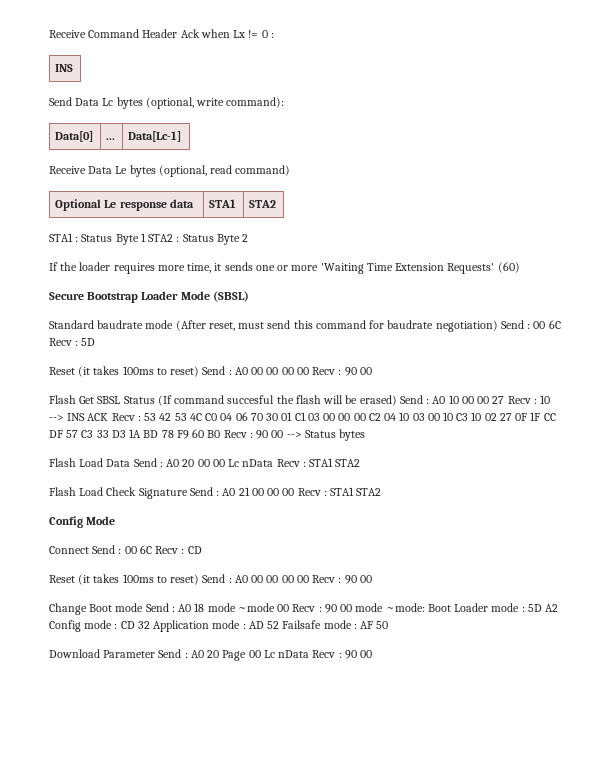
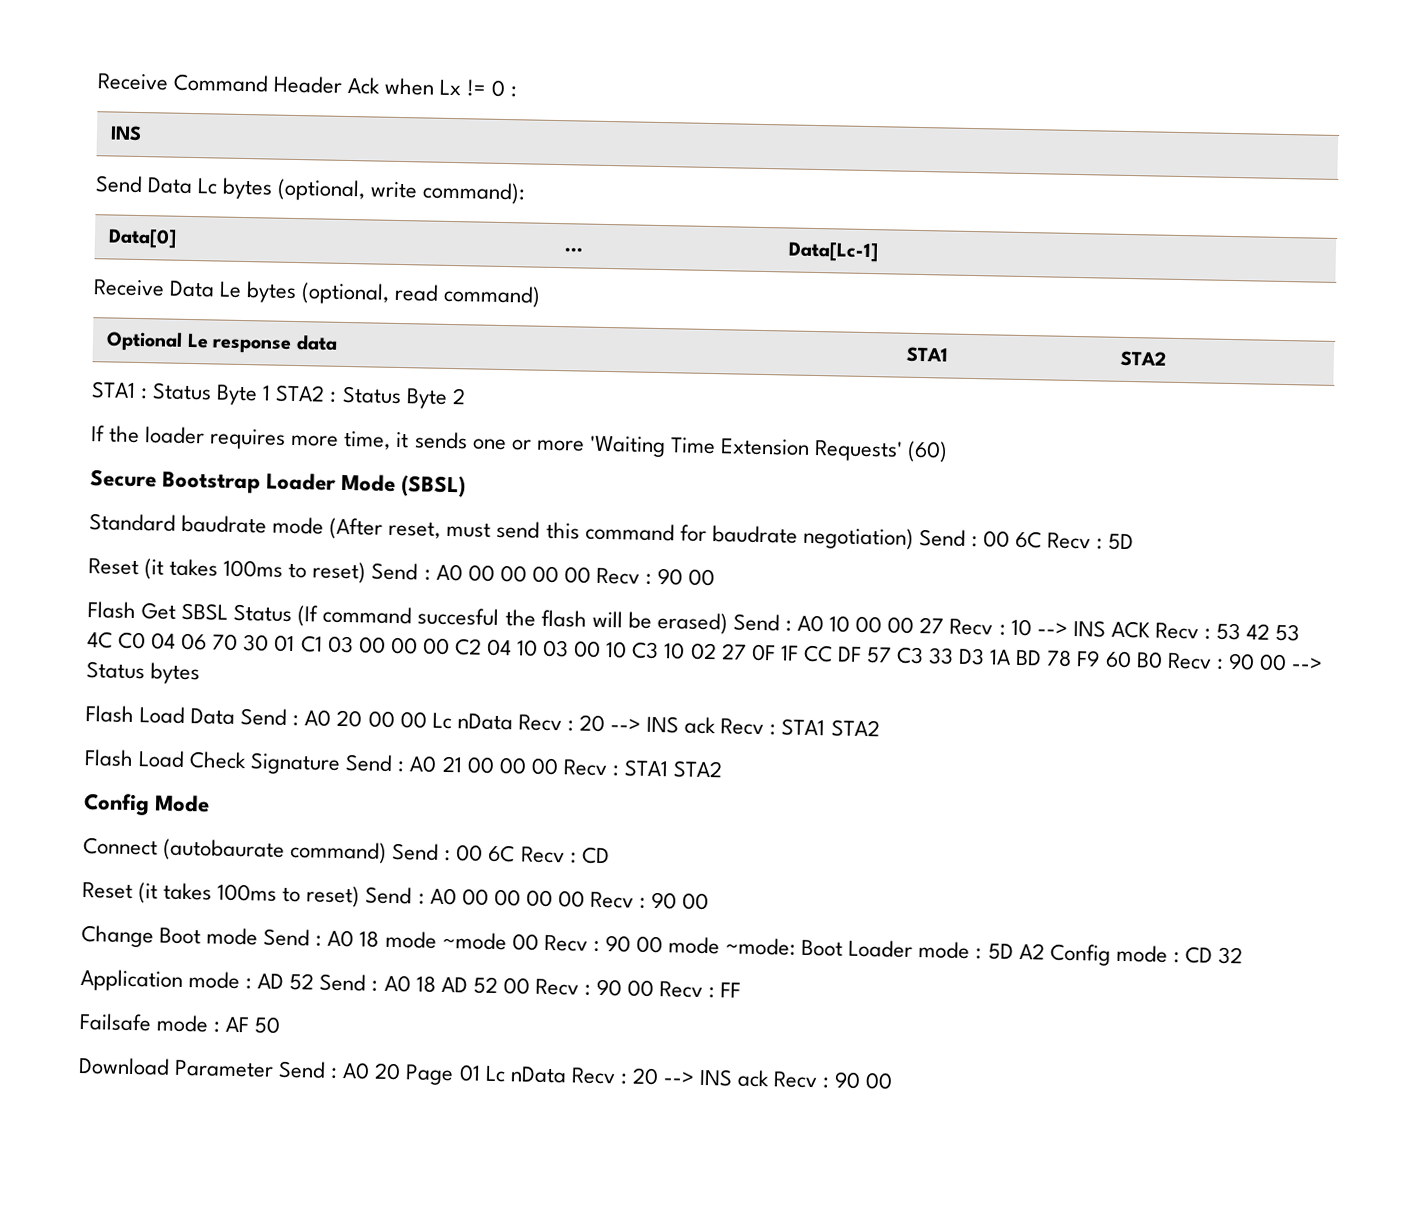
- Flash Load Data Send : A0 20 00 00 Lc nData Recv : STA1 STA2
+ Flash Load Data Send : A0 20 00 00 Lc nData Recv : 20 --> INS ack Recv : STA1 STA2
- Connect Send : 00 6C Recv : CD
+ Connect (autobaurate command) Send : 00 6C Recv : CD
- Change Boot mode Send : A0 18 mode ~mode 00 Recv : 90 00 mode ~mode: Boot Loader mode : 5D A2 Config mode : CD 32 Application mode : AD 52 Failsafe mode : AF 50
+ Change Boot mode Send : A0 18 mode ~mode 00 Recv : 90 00 mode ~mode: Boot Loader mode : 5D A2 Config mode : CD 32
+ Application mode : AD 52 Send : A0 18 AD 52 00 Recv : 90 00 Recv : FF
+ Failsafe mode : AF 50
- Download Parameter Send : A0 20 Page 00 Lc nData Recv : 90 00
+ Download Parameter Send : A0 20 Page 01 Lc nData Recv : 20 --> INS ack Recv : 90 00

